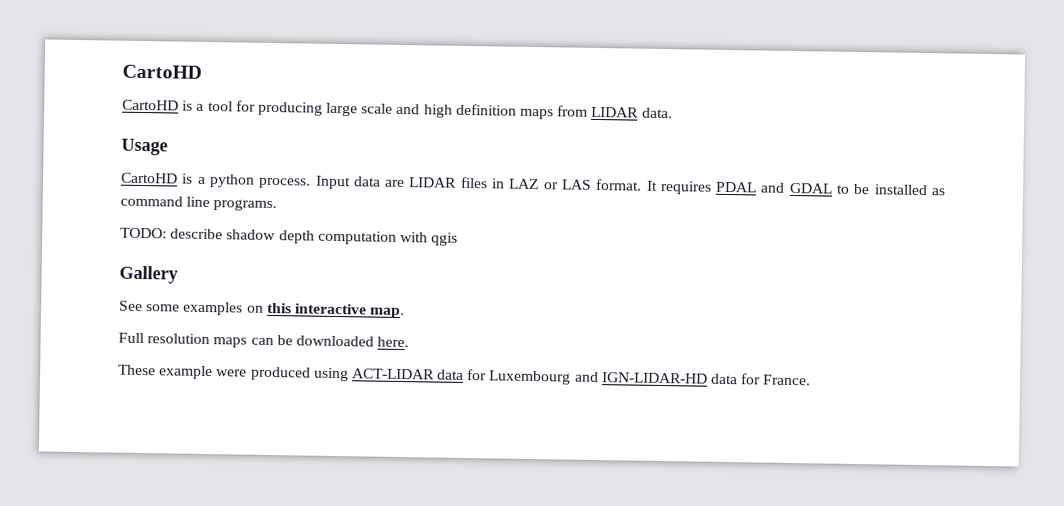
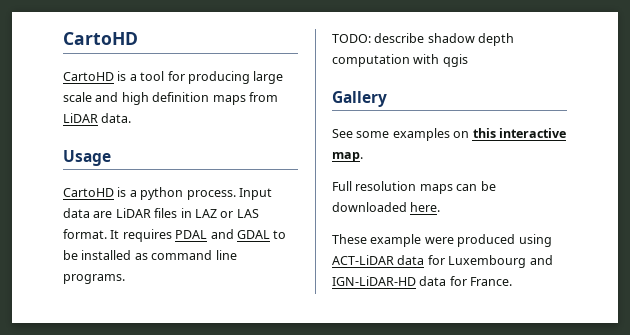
- CartoHD is a tool for producing large scale and high definition maps from LIDAR data.
+ CartoHD is a tool for producing large scale and high definition maps from LiDAR data.
- Input data are LIDAR files in LAZ or LAS format.
+ Input data are LiDAR files in LAZ or LAS format.
- These example were produced using ACT-LIDAR data for Luxembourg and IGN-LIDAR-HD data for France.
+ These example were produced using ACT-LiDAR data for Luxembourg and IGN-LiDAR-HD data for France.

